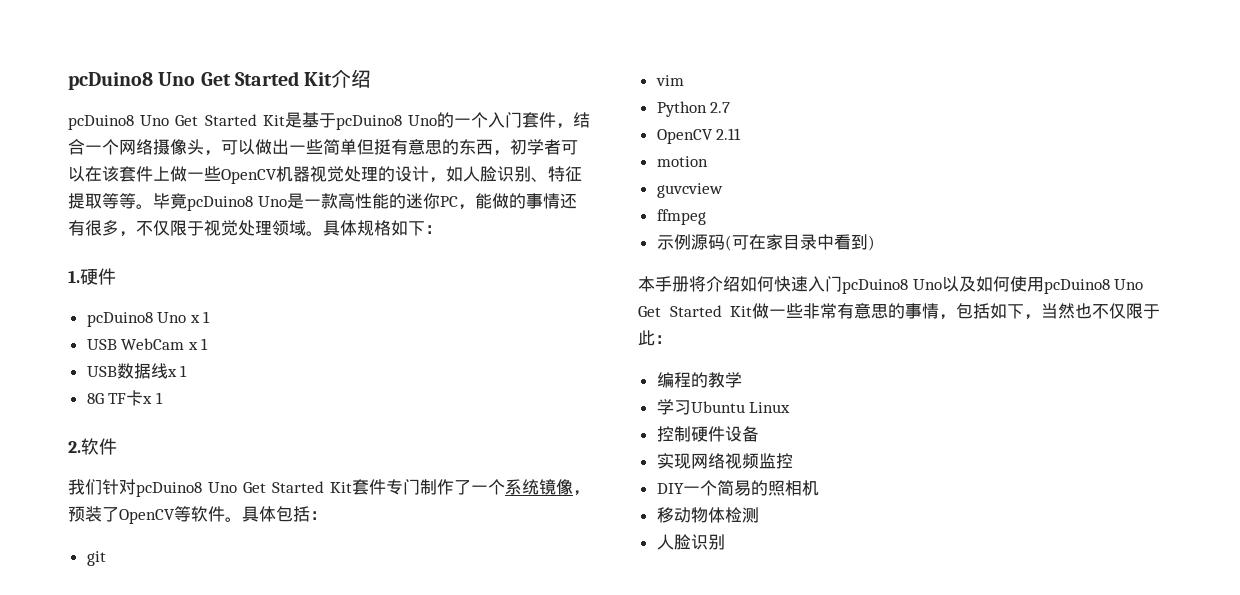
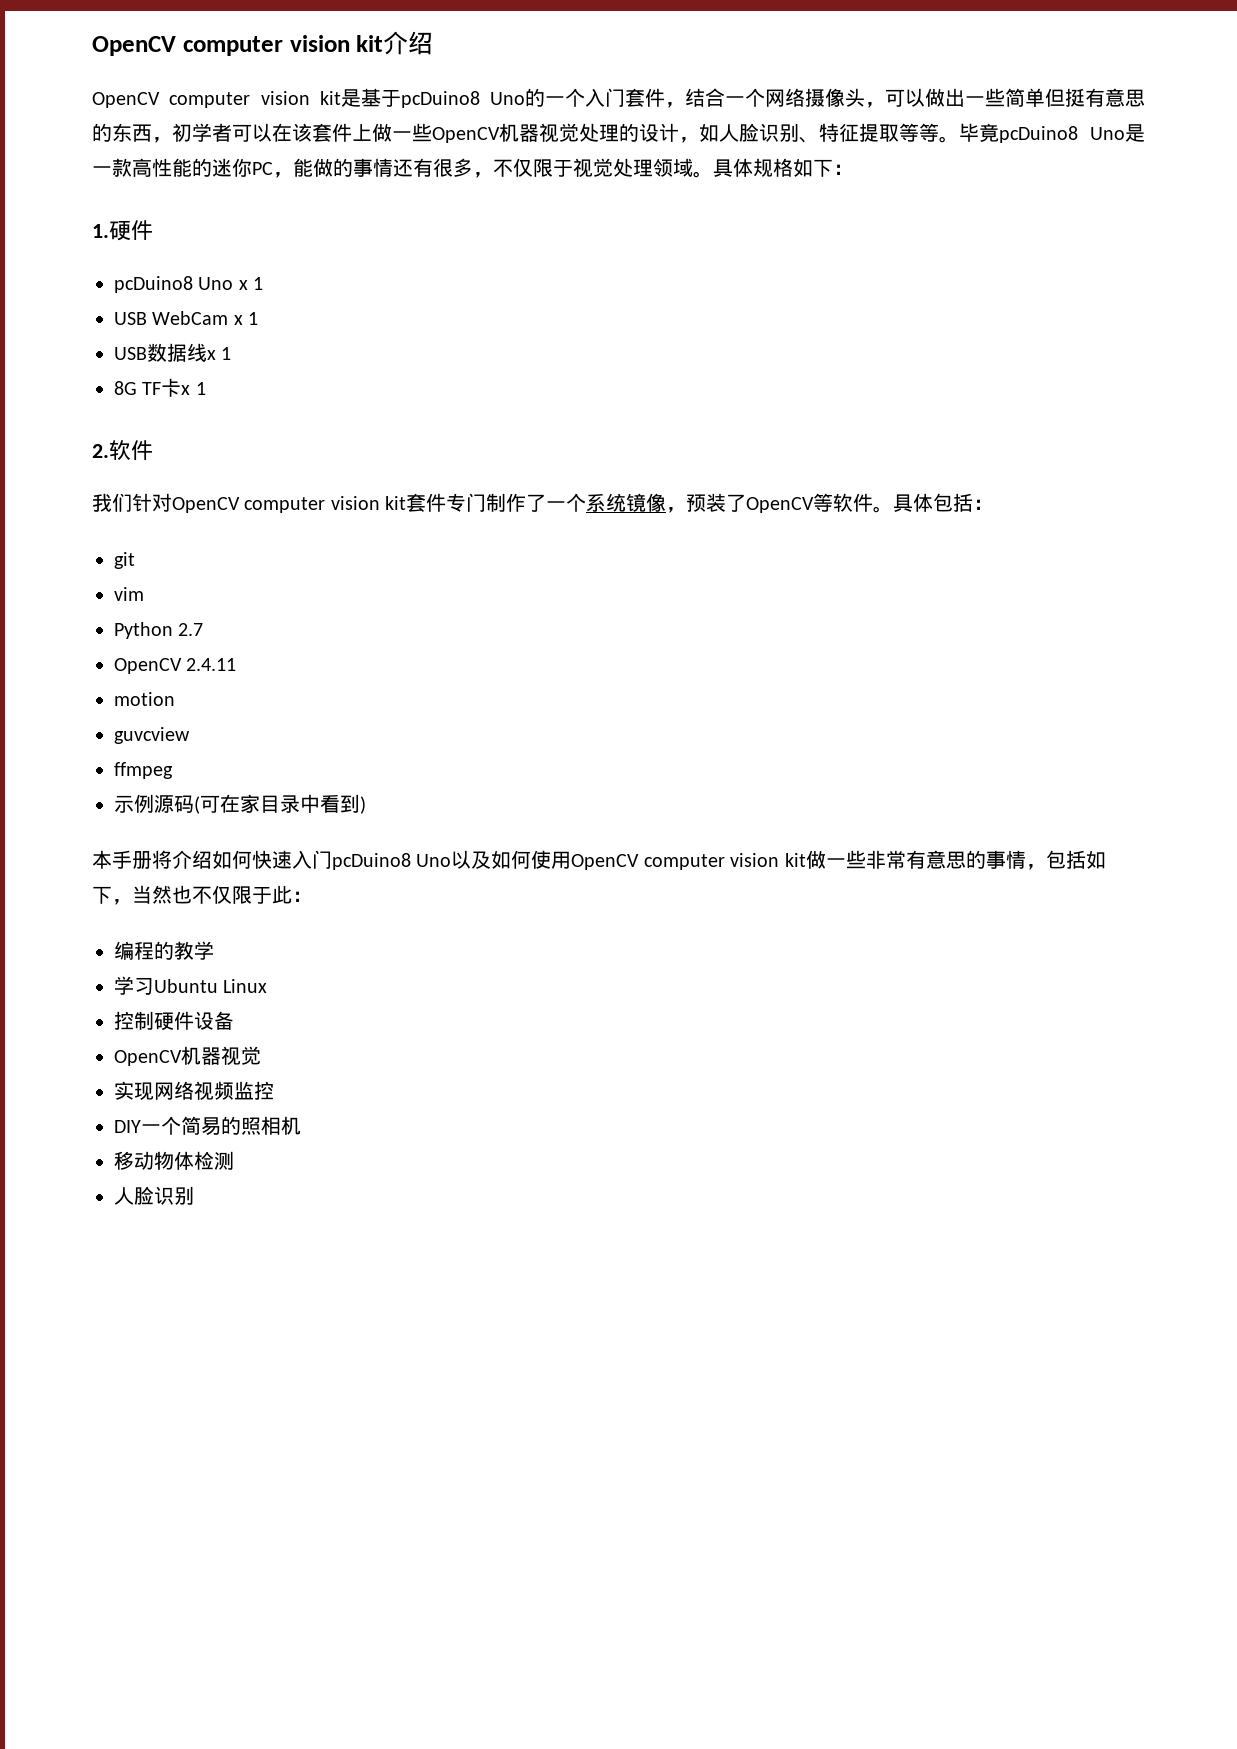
- pcDuino8 Uno Get Started Kit介绍
- pcDuino8 Uno Get Started Kit是基于pcDuino8 Uno的一个入门套件，结合一个网络摄像头，可以做出一些简单但挺有意思的东西，初学者可以在该套件上做一些OpenCV机器视觉处理的设计，如人脸识别、特征提取等等。
+ OpenCV computer vision kit介绍
+ OpenCV computer vision kit是基于pcDuino8 Uno的一个入门套件，结合一个网络摄像头，可以做出一些简单但挺有意思的东西，初学者可以在该套件上做一些OpenCV机器视觉处理的设计，如人脸识别、特征提取等等。
- 我们针对pcDuino8 Uno Get Started Kit套件专门制作了一个系统镜像，预装了OpenCV等软件。
+ 我们针对OpenCV computer vision kit套件专门制作了一个系统镜像，预装了OpenCV等软件。
- OpenCV 2.11
+ OpenCV 2.4.11
- 本手册将介绍如何快速入门pcDuino8 Uno以及如何使用pcDuino8 Uno Get Started Kit做一些非常有意思的事情，包括如下，当然也不仅限于此：
+ 本手册将介绍如何快速入门pcDuino8 Uno以及如何使用OpenCV computer vision kit做一些非常有意思的事情，包括如下，当然也不仅限于此：
  控制硬件设备
+ OpenCV机器视觉

